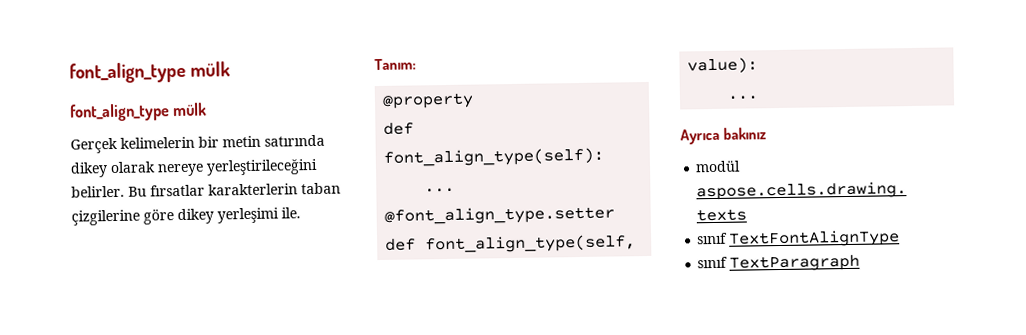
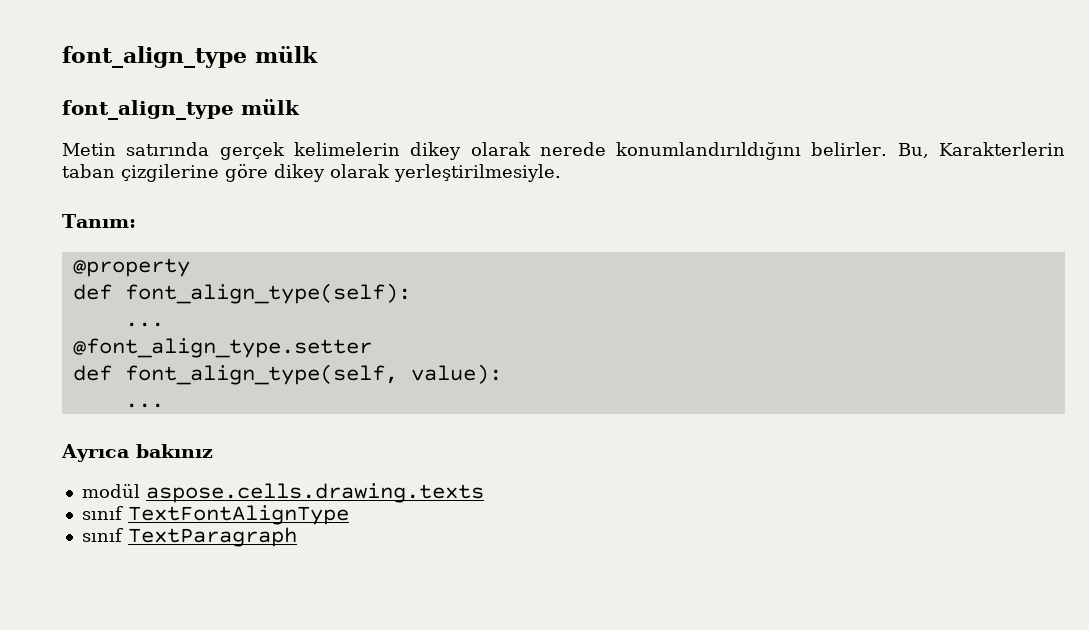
- Gerçek kelimelerin bir metin satırında dikey olarak nereye yerleştirileceğini belirler. Bu fırsatlar karakterlerin taban çizgilerine göre dikey yerleşimi ile.
+ Metin satırında gerçek kelimelerin dikey olarak nerede konumlandırıldığını belirler. Bu, Karakterlerin taban çizgilerine göre dikey olarak yerleştirilmesiyle.

